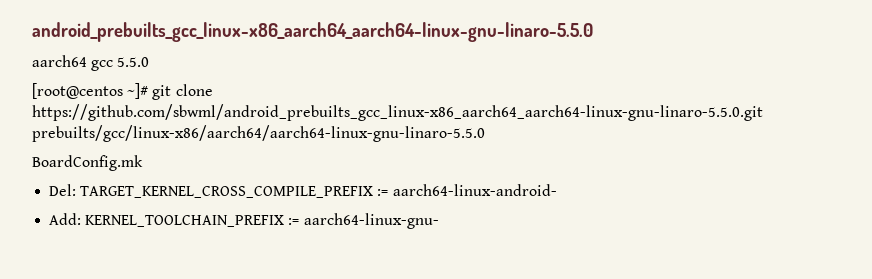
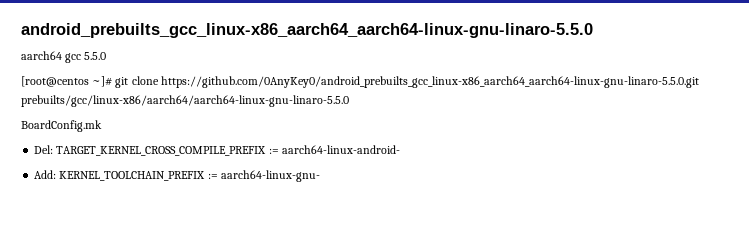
- [root@centos ~]# git clone https://github.com/sbwml/android_prebuilts_gcc_linux-x86_aarch64_aarch64-linux-gnu-linaro-5.5.0.git prebuilts/gcc/linux-x86/aarch64/aarch64-linux-gnu-linaro-5.5.0
+ [root@centos ~]# git clone https://github.com/0AnyKey0/android_prebuilts_gcc_linux-x86_aarch64_aarch64-linux-gnu-linaro-5.5.0.git prebuilts/gcc/linux-x86/aarch64/aarch64-linux-gnu-linaro-5.5.0

